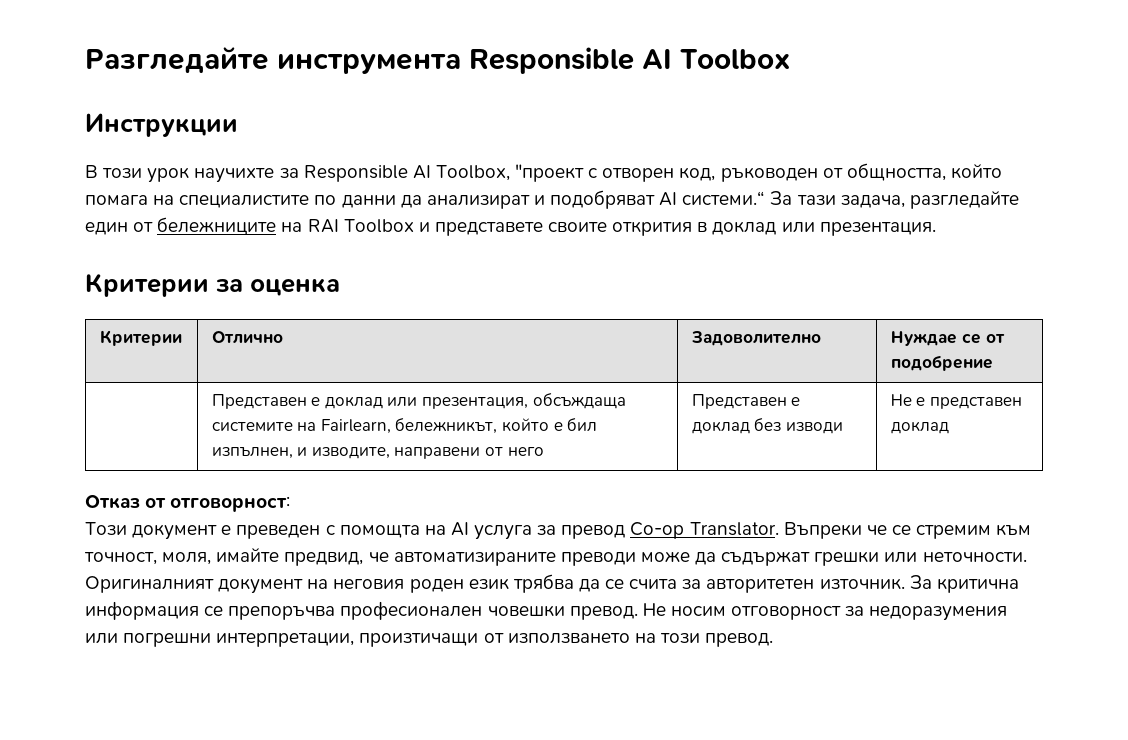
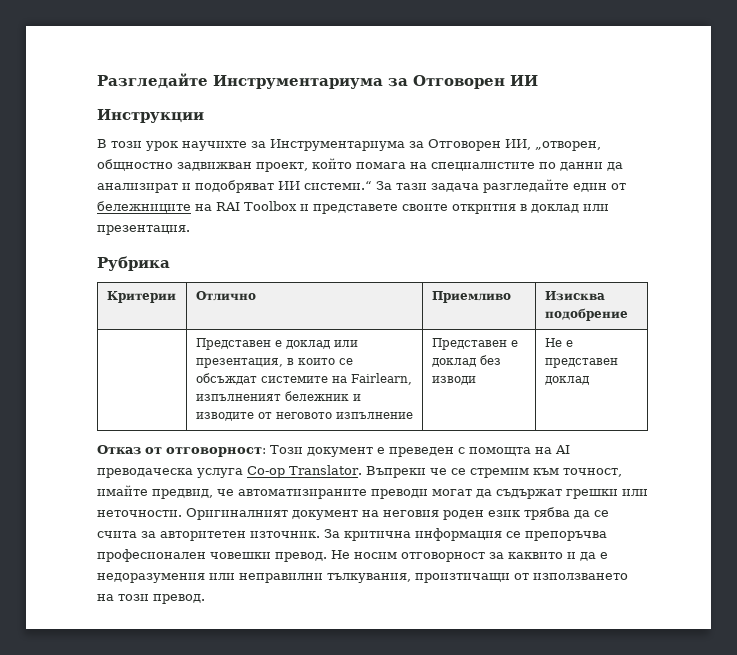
- Разгледайте инструмента Responsible AI Toolbox
+ Разгледайте Инструментариума за Отговорен ИИ
- В този урок научихте за Responsible AI Toolbox, "проект с отворен код, ръководен от общността, който помага на специалистите по данни да анализират и подобряват AI системи.“ За тази задача, разгледайте един от бележниците на RAI Toolbox и представете своите открития в доклад или презентация.
+ В този урок научихте за Инструментариума за Отговорен ИИ, „отворен, общностно задвижван проект, който помага на специалистите по данни да анализират и подобряват ИИ системи.“ За тази задача разгледайте един от бележниците на RAI Toolbox и представете своите открития в доклад или презентация.
- Критерии за оценка
+ Рубрика
- Критерии | Отлично | Задоволително | Нуждае се от подобрение
+ Критерии | Отлично | Приемливо | Изисква подобрение
- | Представен е доклад или презентация, обсъждаща системите на Fairlearn, бележникът, който е бил изпълнен, и изводите, направени от него | Представен е доклад без изводи | Не е представен доклад
+ | Представен е доклад или презентация, в които се обсъждат системите на Fairlearn, изпълненият бележник и изводите от неговото изпълнение | Представен е доклад без изводи | Не е представен доклад
- Отказ от отговорност:
- Този документ е преведен с помощта на AI услуга за превод Co-op Translator.
+ Отказ от отговорност: Този документ е преведен с помощта на AI преводаческа услуга Co-op Translator.
- Въпреки че се стремим към точност, моля, имайте предвид, че автоматизираните преводи може да съдържат грешки или неточности.
+ Въпреки че се стремим към точност, имайте предвид, че автоматизираните преводи могат да съдържат грешки или неточности.
- Не носим отговорност за недоразумения или погрешни интерпретации, произтичащи от използването на този превод.
+ Не носим отговорност за каквито и да е недоразумения или неправилни тълкувания, произтичащи от използването на този превод.

